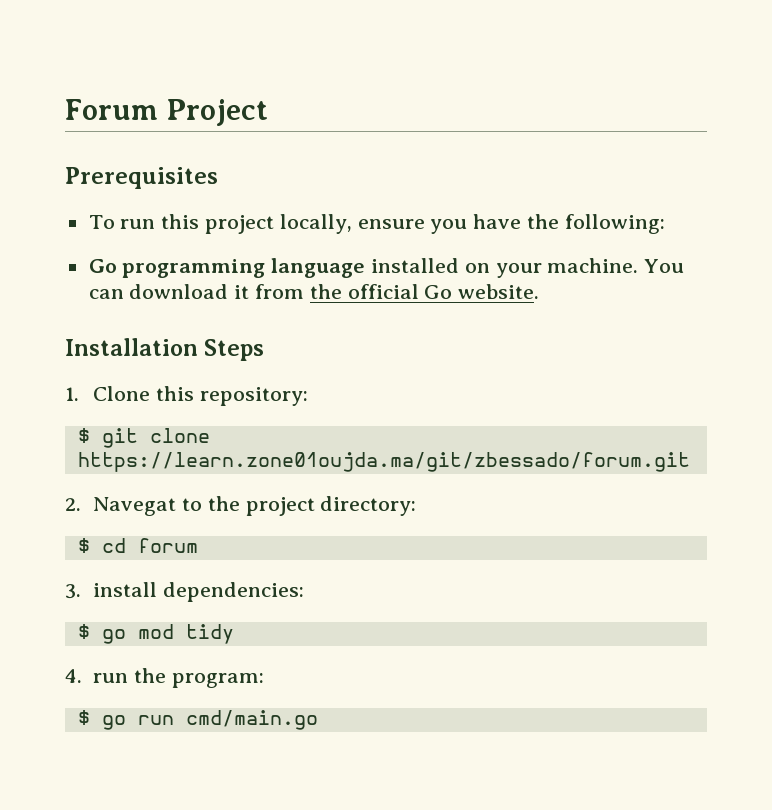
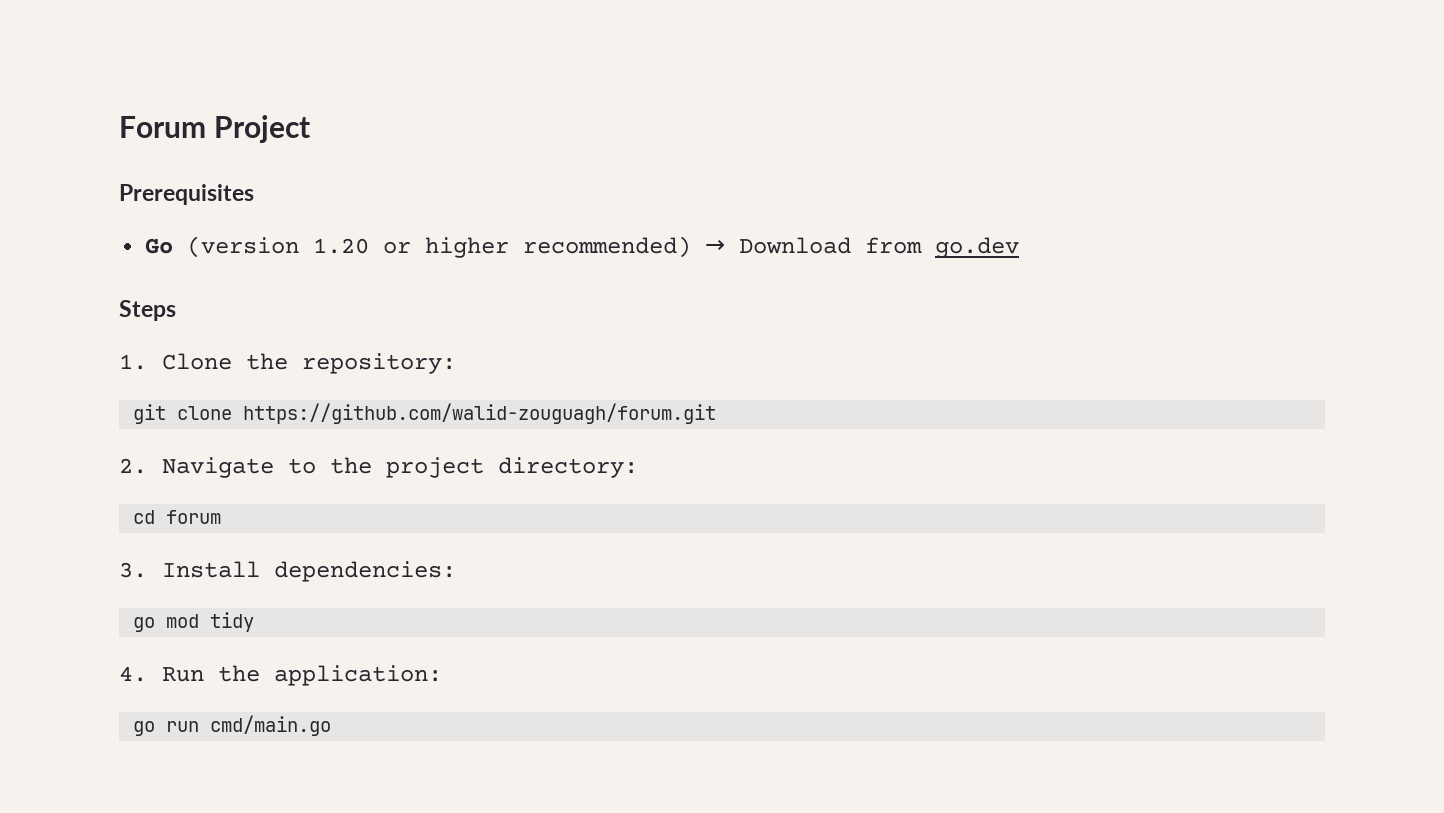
- To run this project locally, ensure you have the following:
- Go programming language installed on your machine. You can download it from the official Go website.
- Installation Steps
+ Go (version 1.20 or higher recommended) → Download from go.dev
+ Steps
- 1. Clone this repository:
+ 1. Clone the repository:
- $ git clone https://learn.zone01oujda.ma/git/zbessado/forum.git
+ git clone https://github.com/walid-zouguagh/forum.git
- 2. Navegat to the project directory:
+ 2. Navigate to the project directory:
- $ cd forum
+ cd forum
- 3. install dependencies:
+ 3. Install dependencies:
- $ go mod tidy
+ go mod tidy
- 4. run the program:
- $ go run cmd/main.go
+ 4. Run the application:
+ go run cmd/main.go

